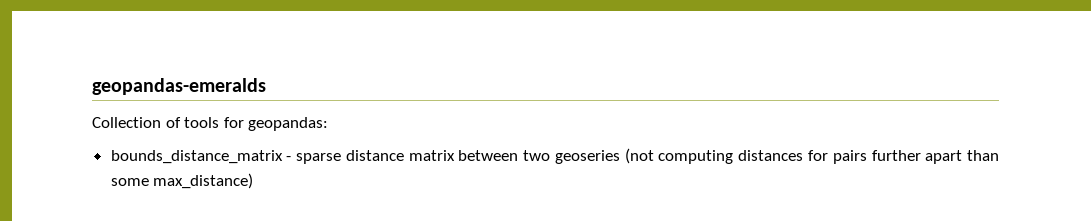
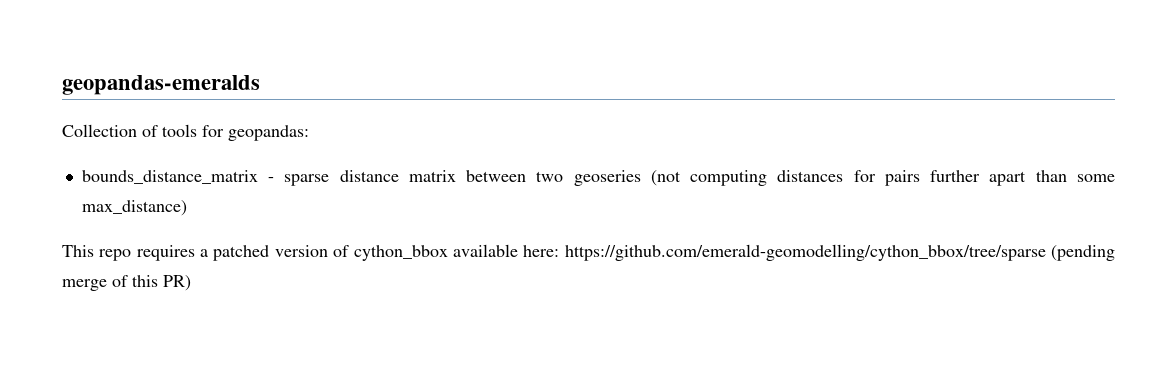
+ This repo requires a patched version of cython_bbox available here: https://github.com/emerald-geomodelling/cython_bbox/tree/sparse (pending merge of this PR)

